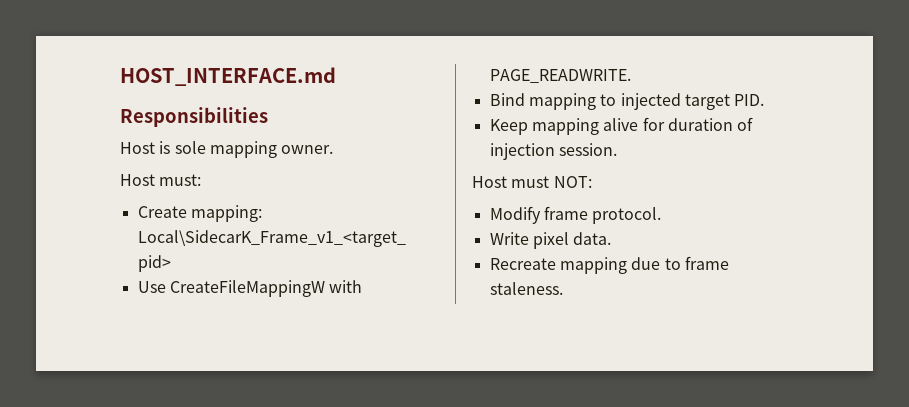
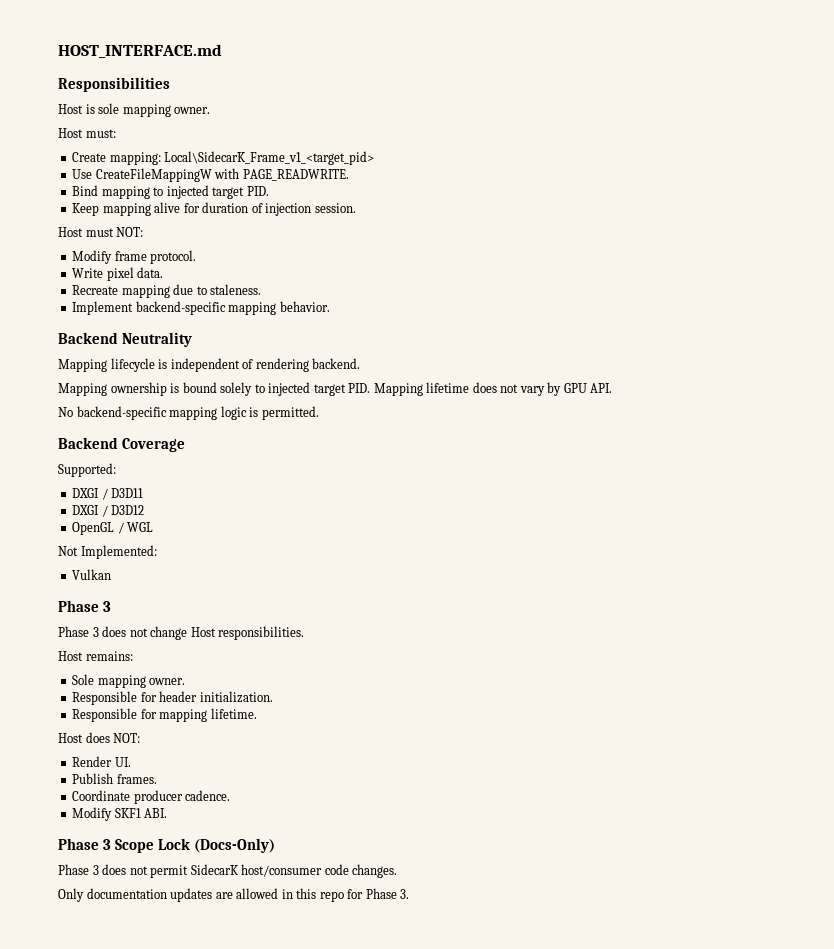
- Recreate mapping due to frame staleness.
+ Recreate mapping due to staleness.
+ Implement backend-specific mapping behavior.
+ Backend Neutrality
+ Mapping lifecycle is independent of rendering backend.
+ Mapping ownership is bound solely to injected target PID. Mapping lifetime does not vary by GPU API.
+ No backend-specific mapping logic is permitted.
+ Backend Coverage
+ Supported:
+ DXGI / D3D11
+ DXGI / D3D12
+ OpenGL / WGL
+ Not Implemented:
+ Vulkan
+ Phase 3
+ Phase 3 does not change Host responsibilities.
+ Host remains:
+ Sole mapping owner.
+ Responsible for header initialization.
+ Responsible for mapping lifetime.
+ Host does NOT:
+ Render UI.
+ Publish frames.
+ Coordinate producer cadence.
+ Modify SKF1 ABI.
+ Phase 3 Scope Lock (Docs-Only)
+ Phase 3 does not permit SidecarK host/consumer code changes.
+ Only documentation updates are allowed in this repo for Phase 3.

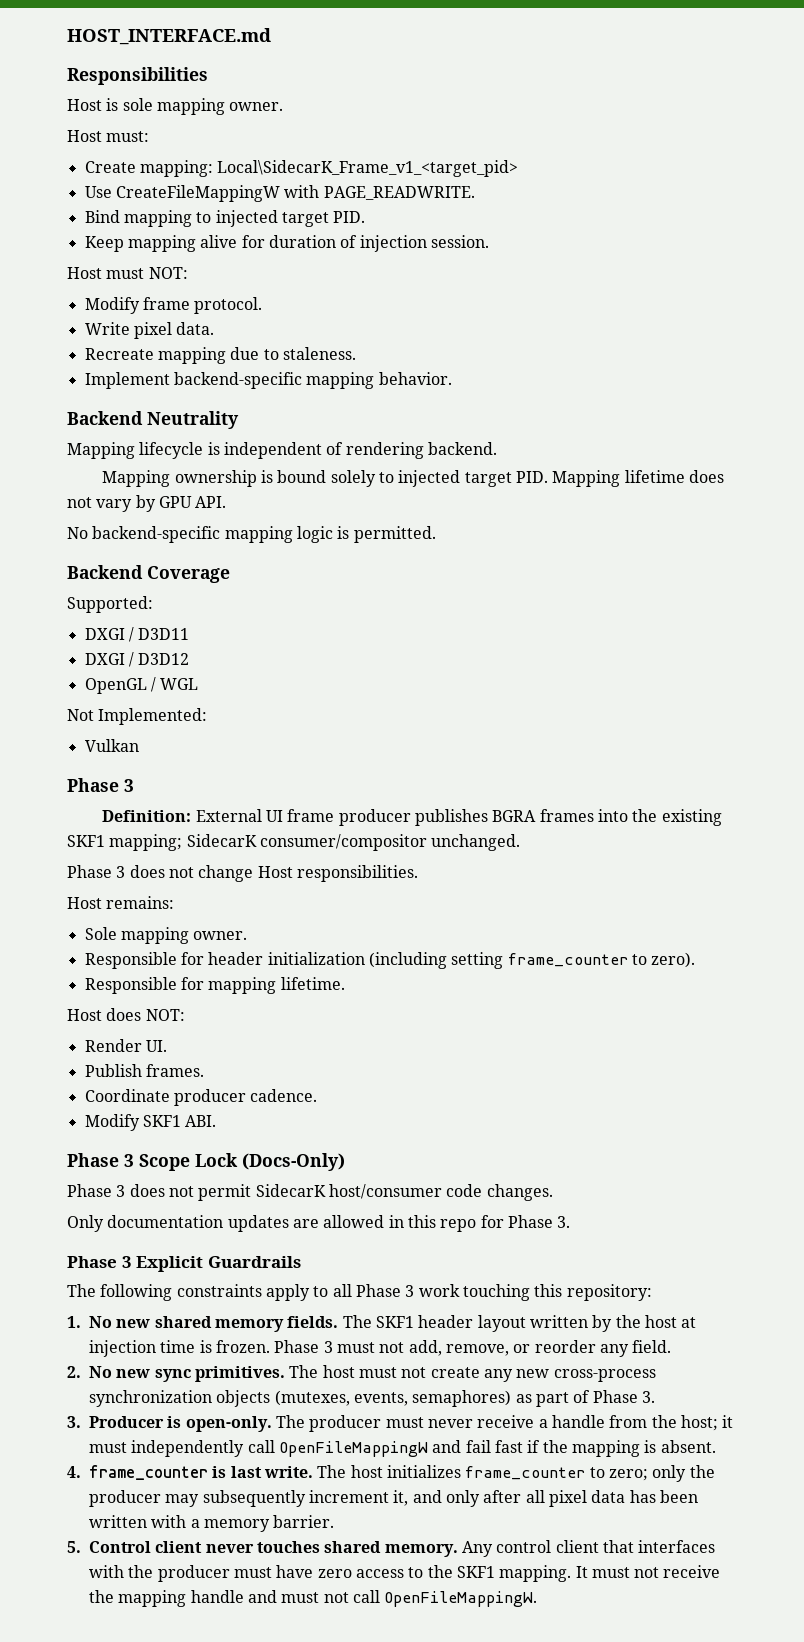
+ Definition: External UI frame producer publishes BGRA frames into the existing SKF1 mapping; SidecarK consumer/compositor unchanged.
- Responsible for header initialization.
+ Responsible for header initialization (including setting frame_counter to zero).
+ Phase 3 Explicit Guardrails
+ The following constraints apply to all Phase 3 work touching this repository:
+ 1. No new shared memory fields. The SKF1 header layout written by the host at injection time is frozen. Phase 3 must not add, remove, or reorder any field.
+ 2. No new sync primitives. The host must not create any new cross-process synchronization objects (mutexes, events, semaphores) as part of Phase 3.
+ 3. Producer is open-only. The producer must never receive a handle from the host; it must independently call OpenFileMappingW and fail fast if the mapping is absent.
+ 4. frame_counter is last write. The host initializes frame_counter to zero; only the producer may subsequently increment it, and only after all pixel data has been written with a memory barrier.
+ 5. Control client never touches shared memory. Any control client that interfaces with the producer must have zero access to the SKF1 mapping. It must not receive the mapping handle and must not call OpenFileMappingW.

